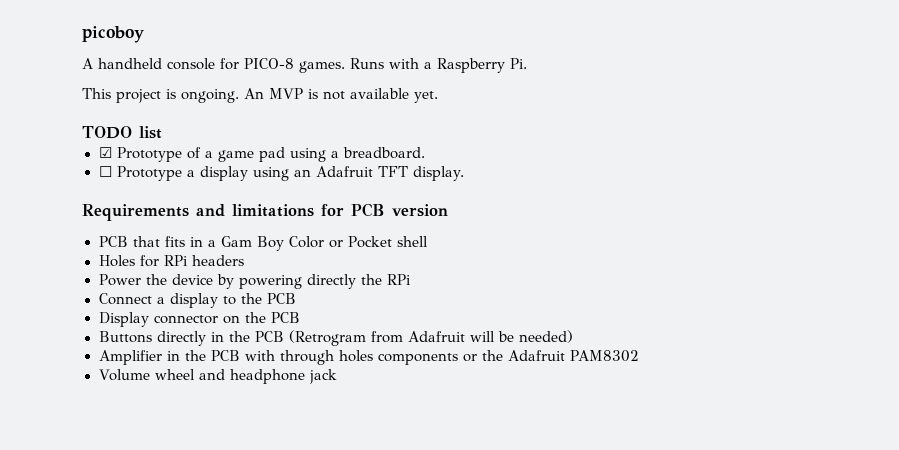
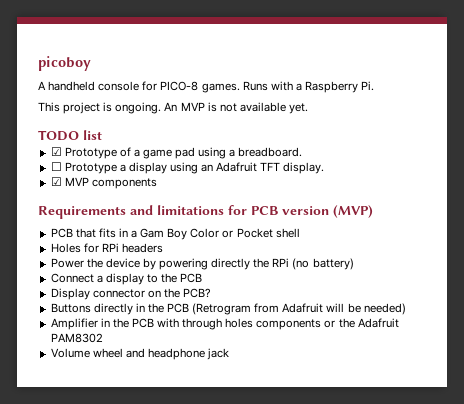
+ ☑ MVP components
- Requirements and limitations for PCB version
+ Requirements and limitations for PCB version (MVP)
- Power the device by powering directly the RPi
+ Power the device by powering directly the RPi (no battery)
- Display connector on the PCB
+ Display connector on the PCB?

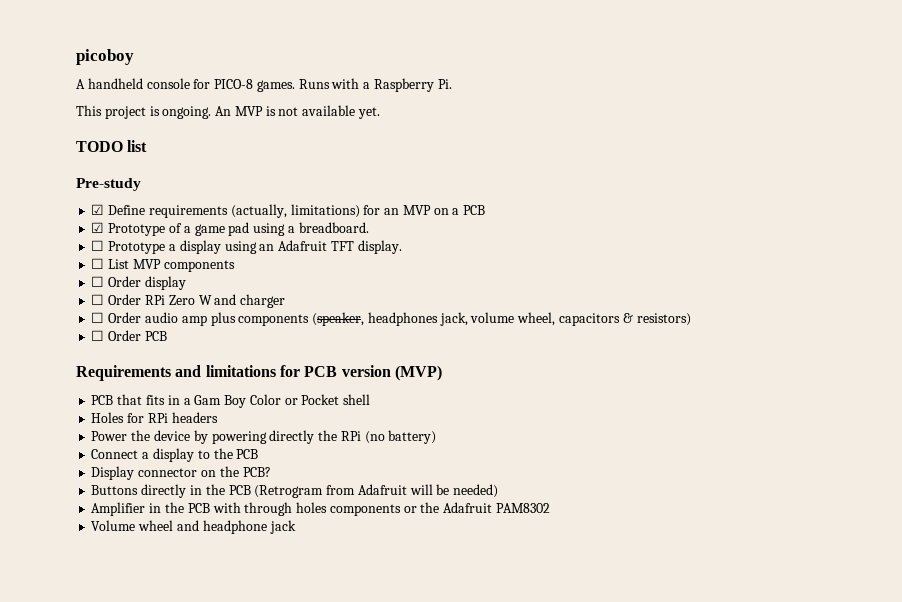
+ Pre-study
+ ☑ Define requirements (actually, limitations) for an MVP on a PCB
- ☑ MVP components
+ ☐ List MVP components
+ ☐ Order display
+ ☐ Order RPi Zero W and charger
+ ☐ Order audio amp plus components (speaker, headphones jack, volume wheel, capacitors & resistors)
+ ☐ Order PCB

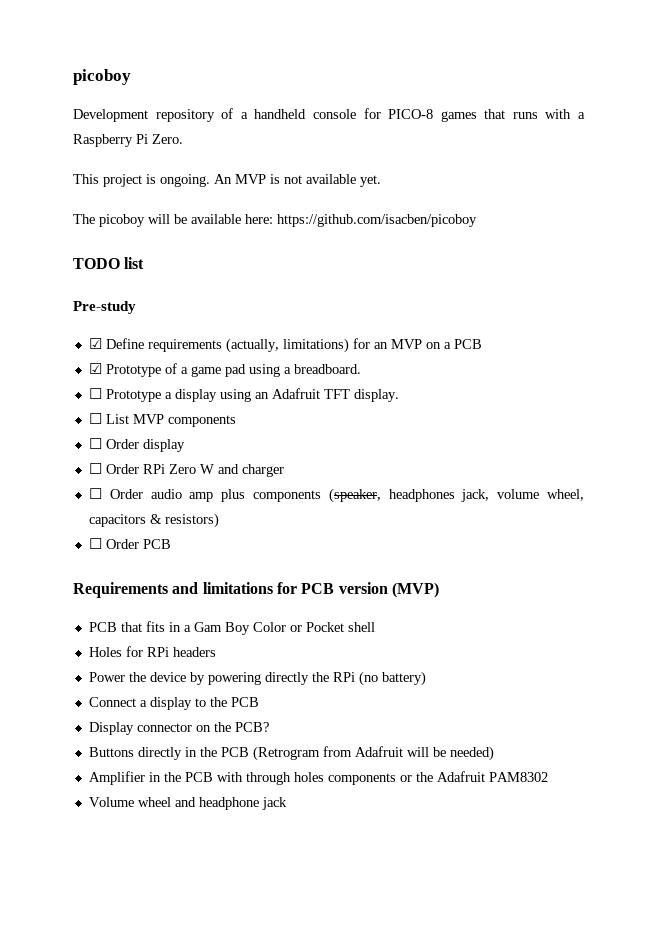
- A handheld console for PICO-8 games. Runs with a Raspberry Pi.
+ Development repository of a handheld console for PICO-8 games that runs with a Raspberry Pi Zero.
+ The picoboy will be available here: https://github.com/isacben/picoboy

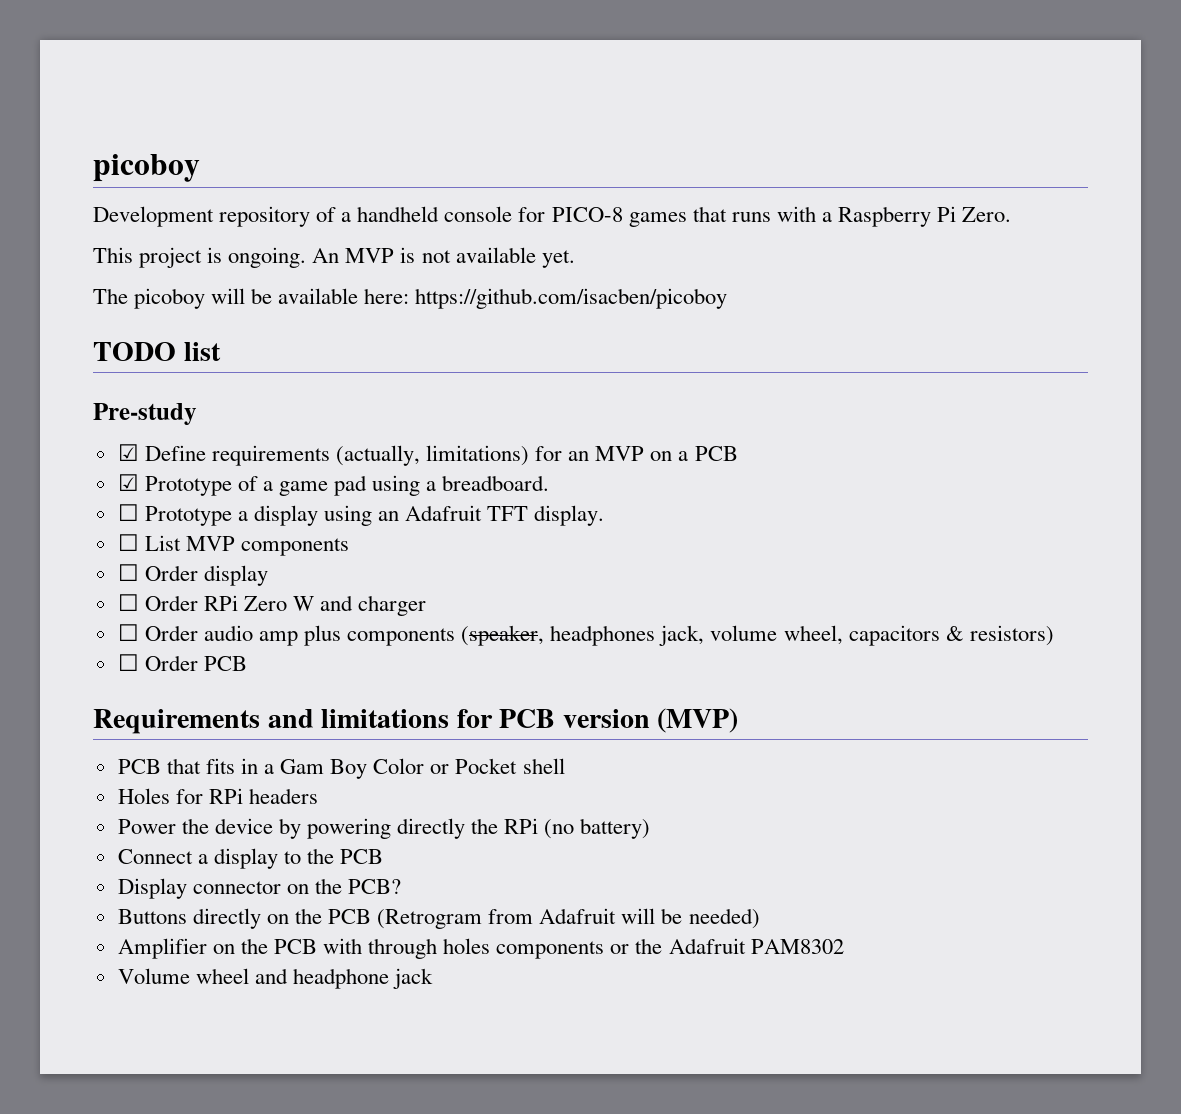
- Buttons directly in the PCB (Retrogram from Adafruit will be needed)
+ Buttons directly on the PCB (Retrogram from Adafruit will be needed)
- Amplifier in the PCB with through holes components or the Adafruit PAM8302
+ Amplifier on the PCB with through holes components or the Adafruit PAM8302

